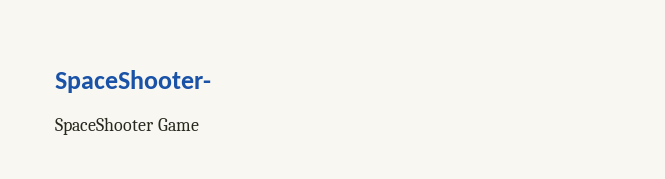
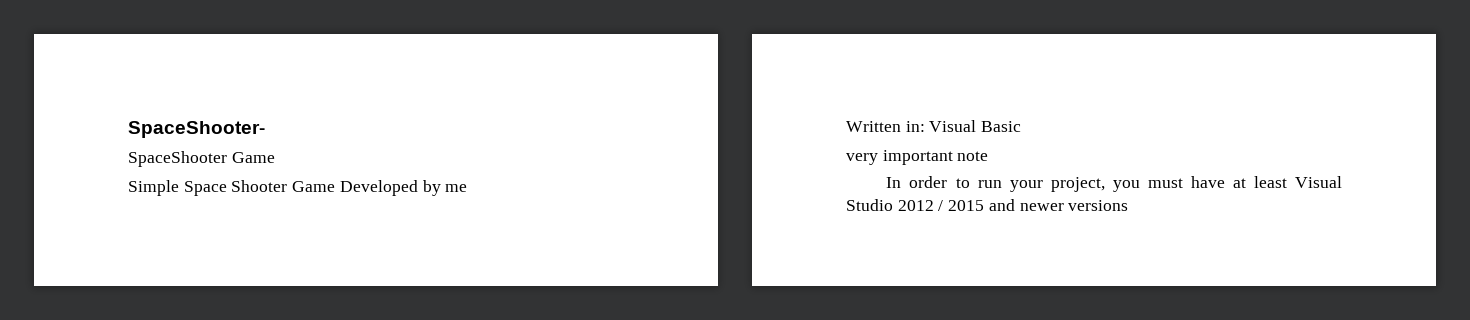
+ Simple Space Shooter Game Developed by me
+ Written in: Visual Basic
+ very important note
+ In order to run your project, you must have at least Visual Studio 2012 / 2015 and newer versions

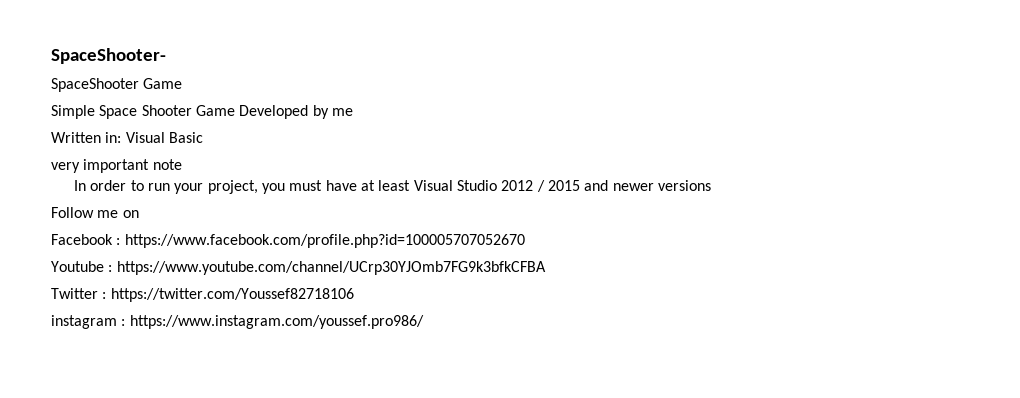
+ Follow me on
+ Facebook : https://www.facebook.com/profile.php?id=100005707052670
+ Youtube : https://www.youtube.com/channel/UCrp30YJOmb7FG9k3bfkCFBA
+ Twitter : https://twitter.com/Youssef82718106
+ instagram : https://www.instagram.com/youssef.pro986/

